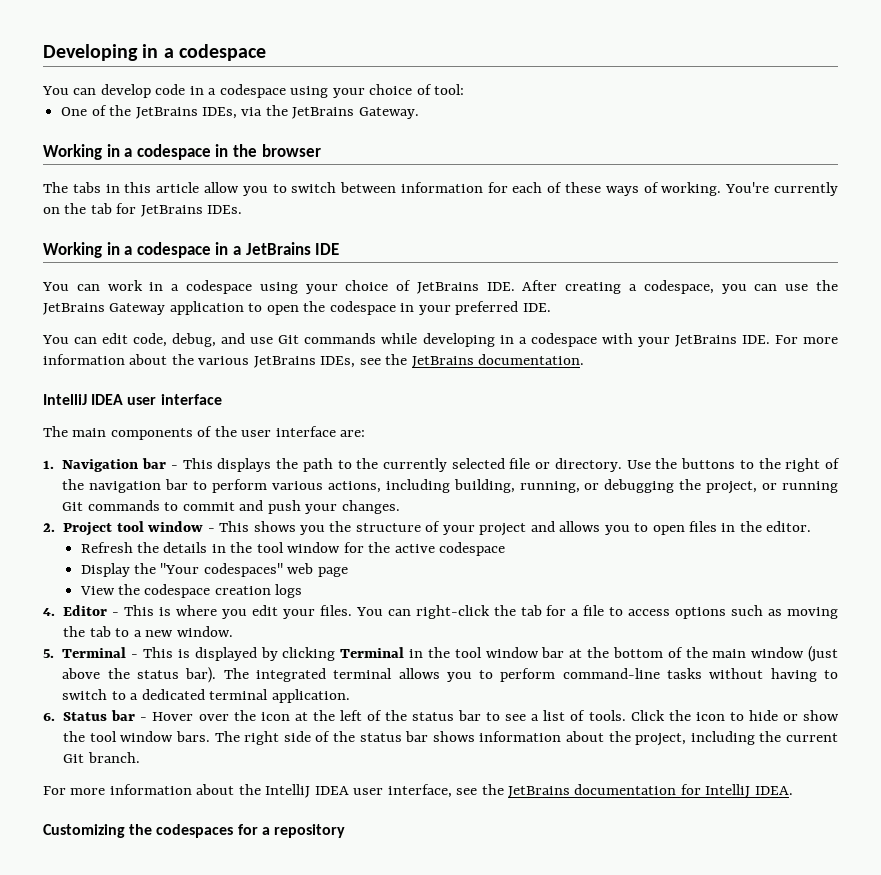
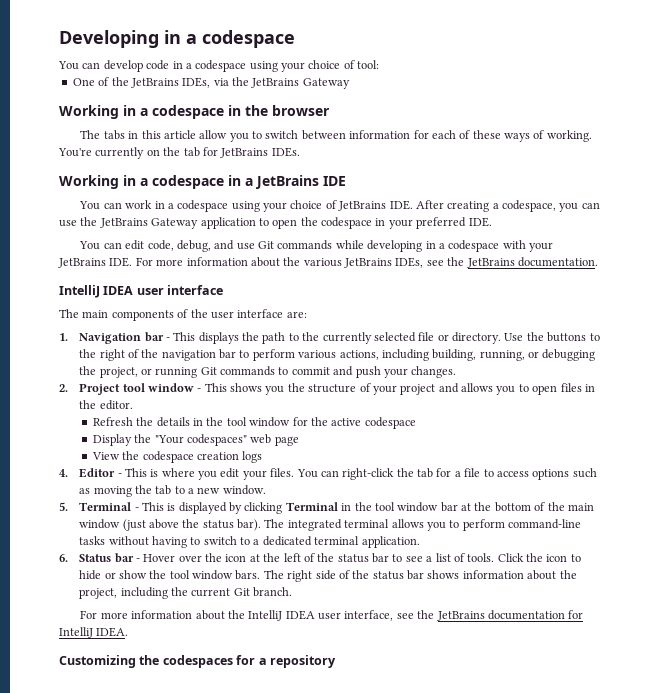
- One of the JetBrains IDEs, via the JetBrains Gateway.
+ One of the JetBrains IDEs, via the JetBrains Gateway

